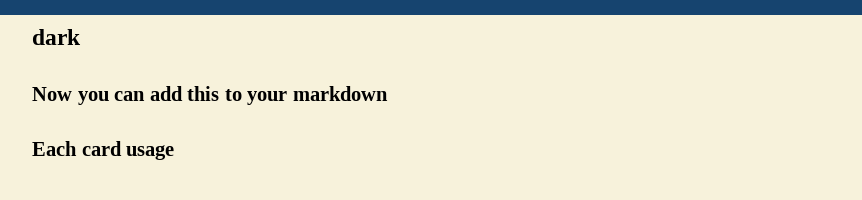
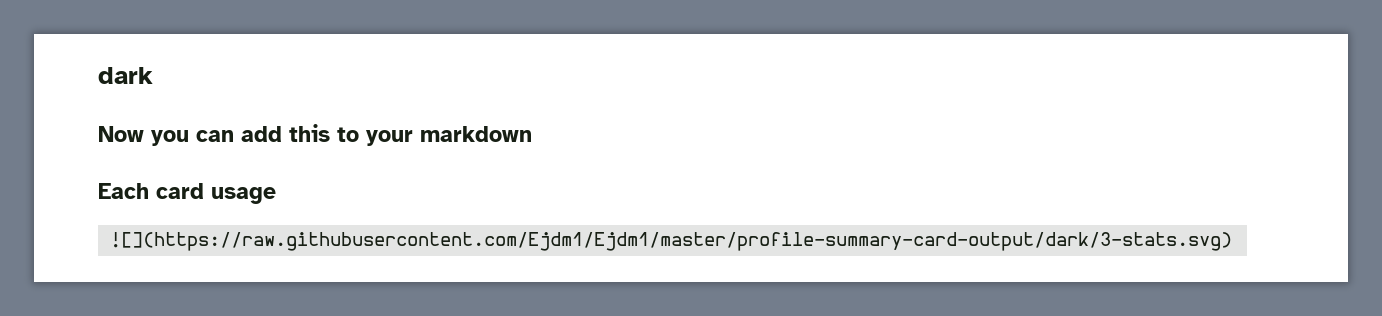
+ ![](https://raw.githubusercontent.com/Ejdm1/Ejdm1/master/profile-summary-card-output/dark/3-stats.svg)

